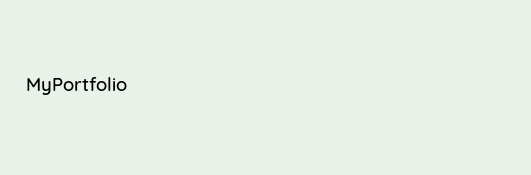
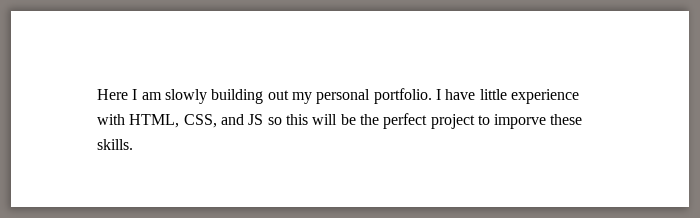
- MyPortfolio
+ Here I am slowly building out my personal portfolio. I have little experience with HTML, CSS, and JS so this will be the perfect project to imporve these skills.

